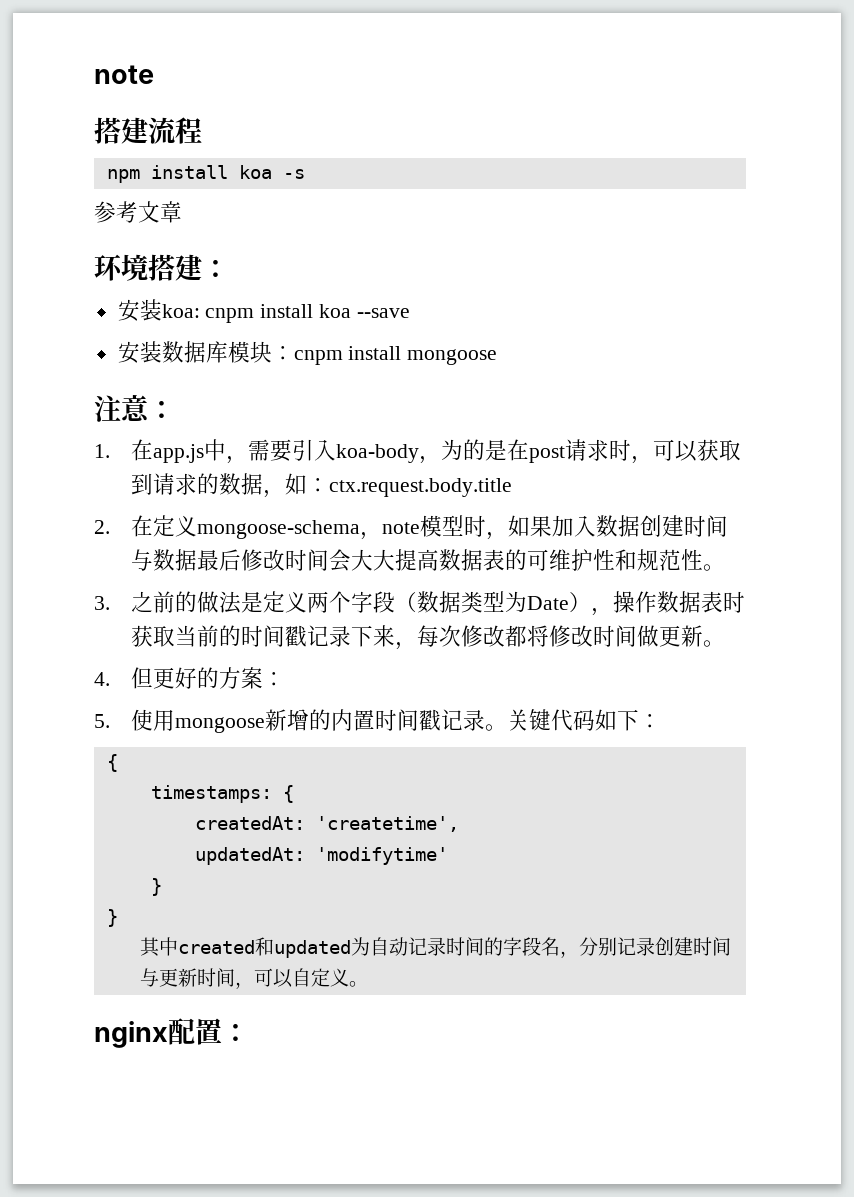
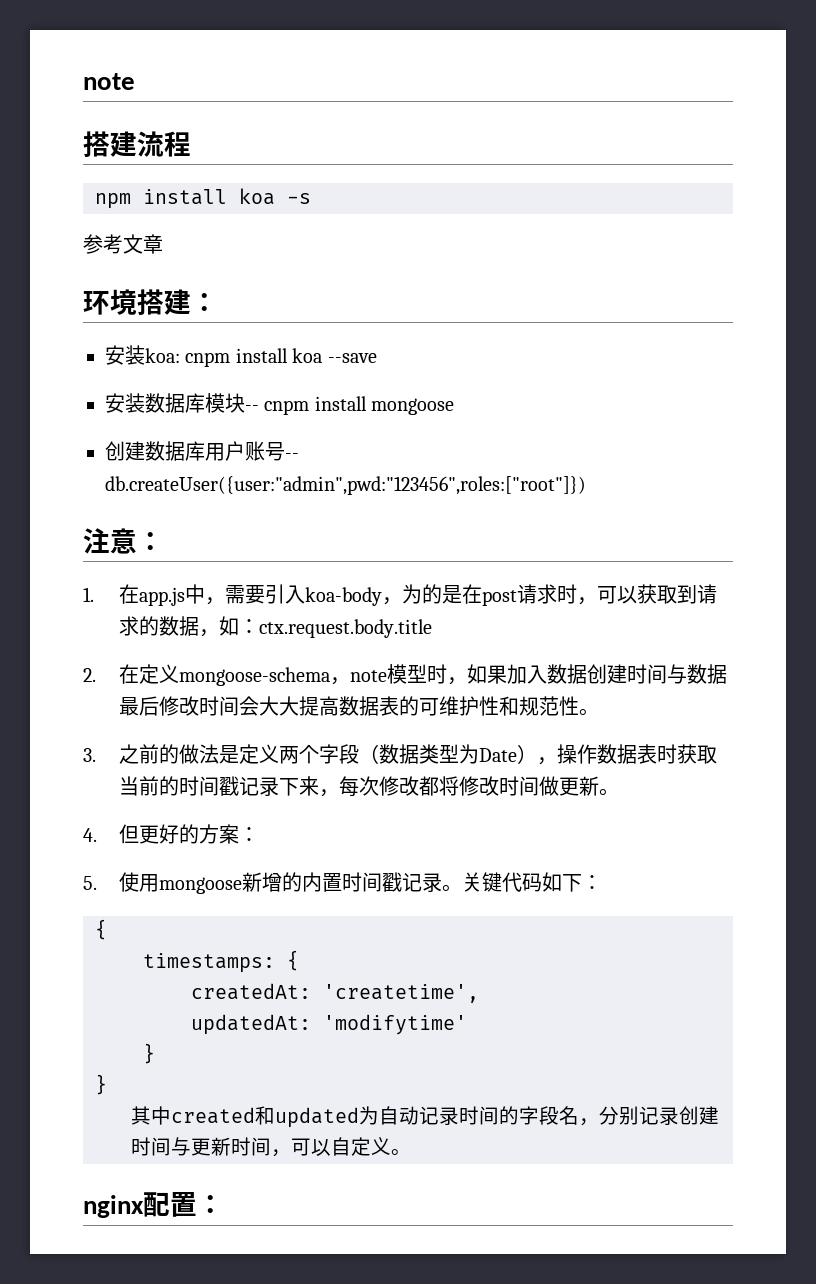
- 安装数据库模块：cnpm install mongoose
+ 安装数据库模块-- cnpm install mongoose
+ 创建数据库用户账号-- db.createUser({user:"admin",pwd:"123456",roles:["root"]})

